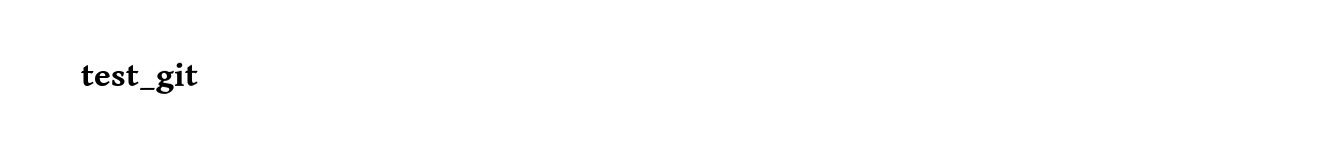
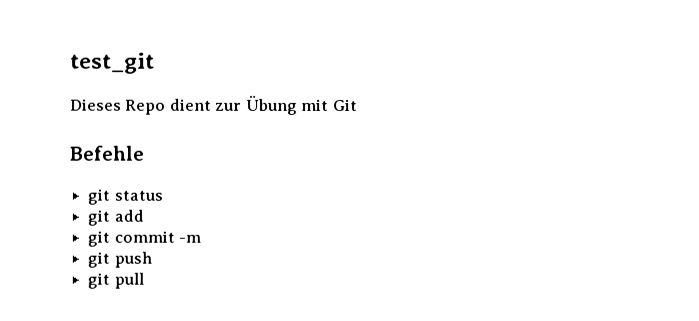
+ Dieses Repo dient zur Übung mit Git
+ Befehle
+ git status
+ git add
+ git commit -m
+ git push
+ git pull

